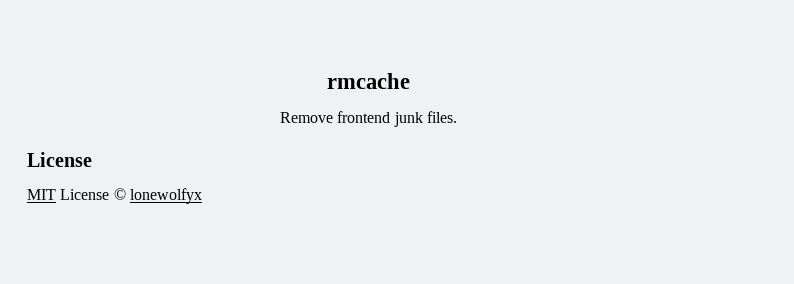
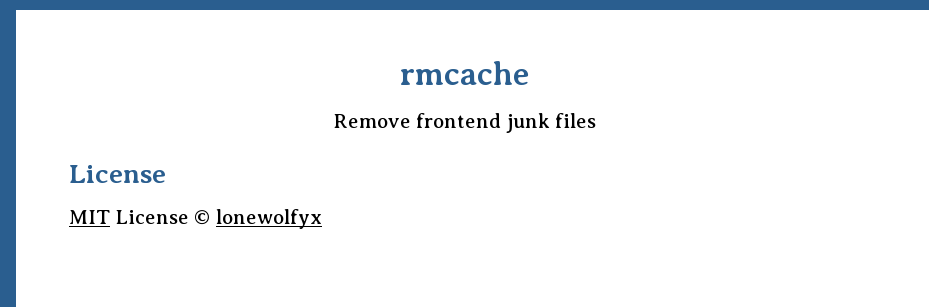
- Remove frontend junk files.
+ Remove frontend junk files

